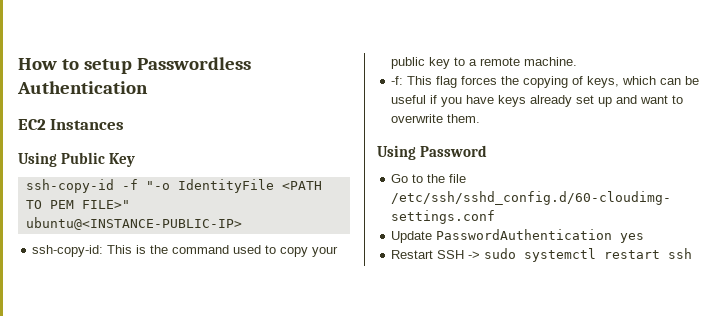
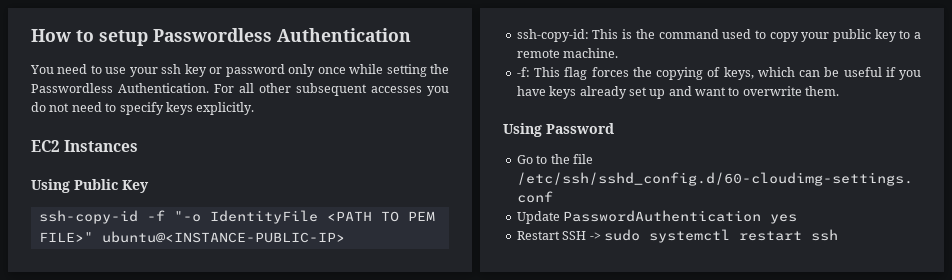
+ You need to use your ssh key or password only once while setting the Passwordless Authentication. For all other subsequent accesses you do not need to specify keys explicitly.

